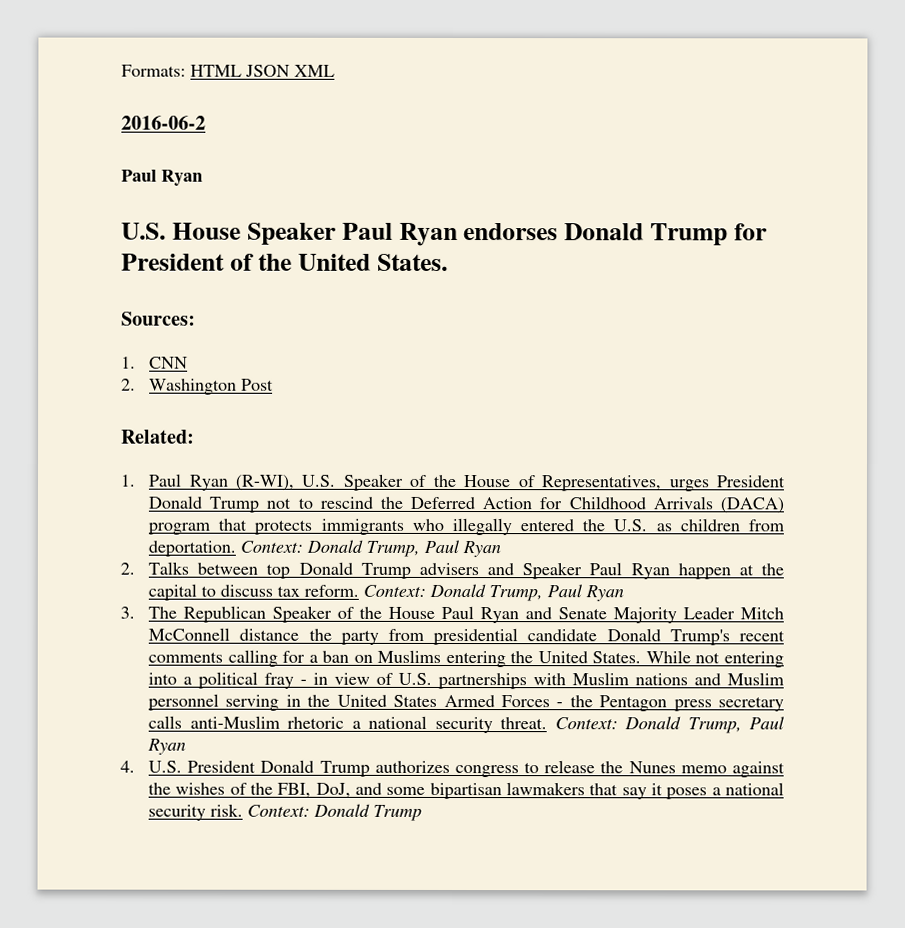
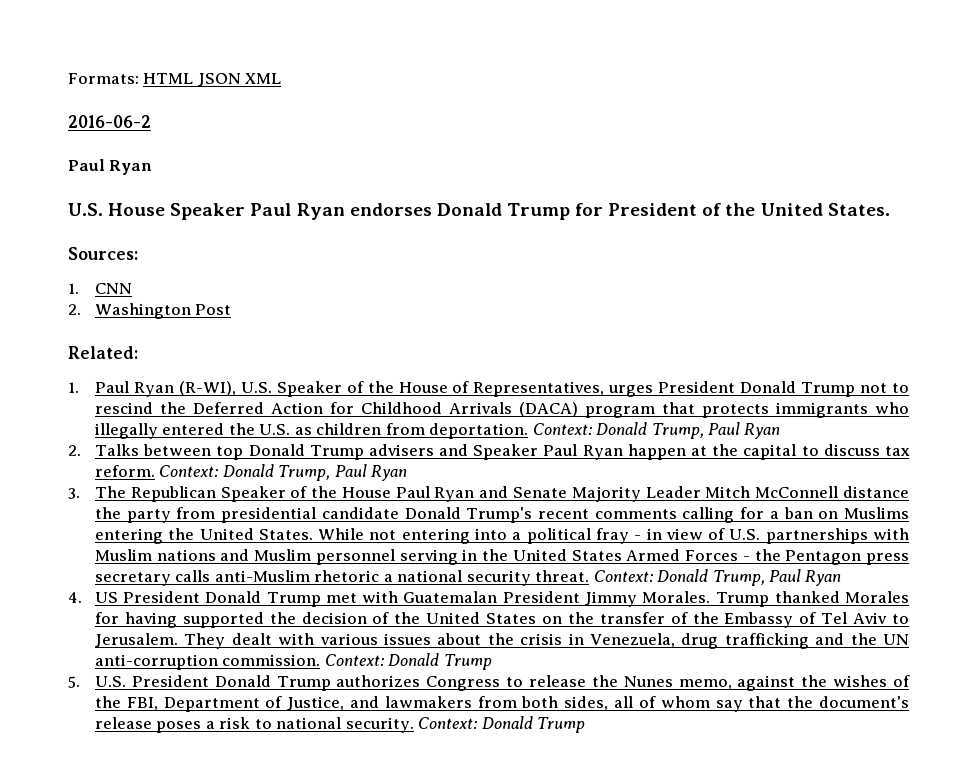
- 4. U.S. President Donald Trump authorizes congress to release the Nunes memo against the wishes of the FBI, DoJ, and some bipartisan lawmakers that say it poses a national security risk.
+ 4. US President Donald Trump met with Guatemalan President Jimmy Morales. Trump thanked Morales for having supported the decision of the United States on the transfer of the Embassy of Tel Aviv to Jerusalem. They dealt with various issues about the crisis in Venezuela, drug trafficking and the UN anti-corruption commission. Context: Donald Trump
+ 5. U.S. President Donald Trump authorizes Congress to release the Nunes memo, against the wishes of the FBI, Department of Justice, and lawmakers from both sides, all of whom say that the document's release poses a risk to national security.

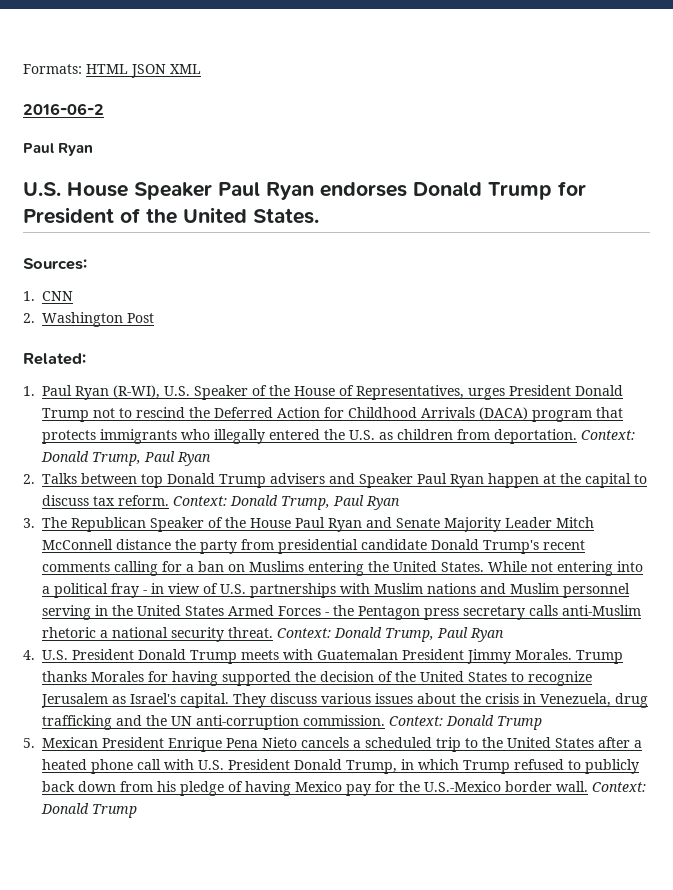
- 4. US President Donald Trump met with Guatemalan President Jimmy Morales.
+ 4. U.S. President Donald Trump meets with Guatemalan President Jimmy Morales.
- Trump thanked Morales for having supported the decision of the United States on the transfer of the Embassy of Tel Aviv to Jerusalem. They dealt with various issues about the crisis in Venezuela, drug trafficking and the UN anti-corruption commission.
+ Trump thanks Morales for having supported the decision of the United States to recognize Jerusalem as Israel's capital. They discuss various issues about the crisis in Venezuela, drug trafficking and the UN anti-corruption commission.
- 5. U.S. President Donald Trump authorizes Congress to release the Nunes memo, against the wishes of the FBI, Department of Justice, and lawmakers from both sides, all of whom say that the document's release poses a risk to national security.
+ 5. Mexican President Enrique Pena Nieto cancels a scheduled trip to the United States after a heated phone call with U.S. President Donald Trump, in which Trump refused to publicly back down from his pledge of having Mexico pay for the U.S.-Mexico border wall.

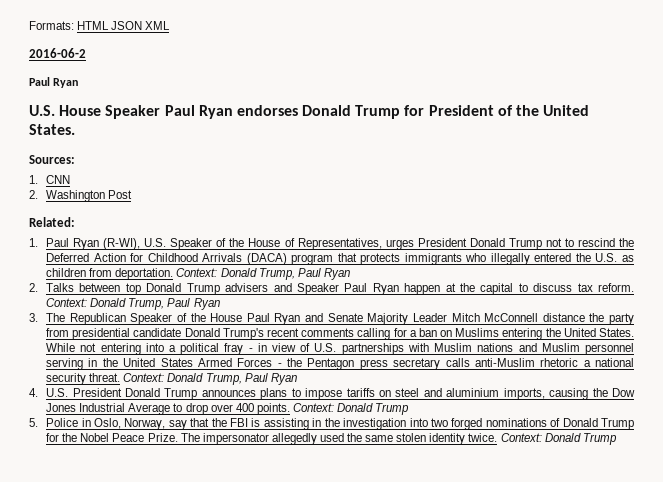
- 4. U.S. President Donald Trump meets with Guatemalan President Jimmy Morales. Trump thanks Morales for having supported the decision of the United States to recognize Jerusalem as Israel's capital. They discuss various issues about the crisis in Venezuela, drug trafficking and the UN anti-corruption commission. Context: Donald Trump
- 5. Mexican President Enrique Pena Nieto cancels a scheduled trip to the United States after a heated phone call with U.S. President Donald Trump, in which Trump refused to publicly back down from his pledge of having Mexico pay for the U.S.-Mexico border wall.
+ 4. U.S. President Donald Trump announces plans to impose tariffs on steel and aluminium imports, causing the Dow Jones Industrial Average to drop over 400 points. Context: Donald Trump
+ 5. Police in Oslo, Norway, say that the FBI is assisting in the investigation into two forged nominations of Donald Trump for the Nobel Peace Prize. The impersonator allegedly used the same stolen identity twice.

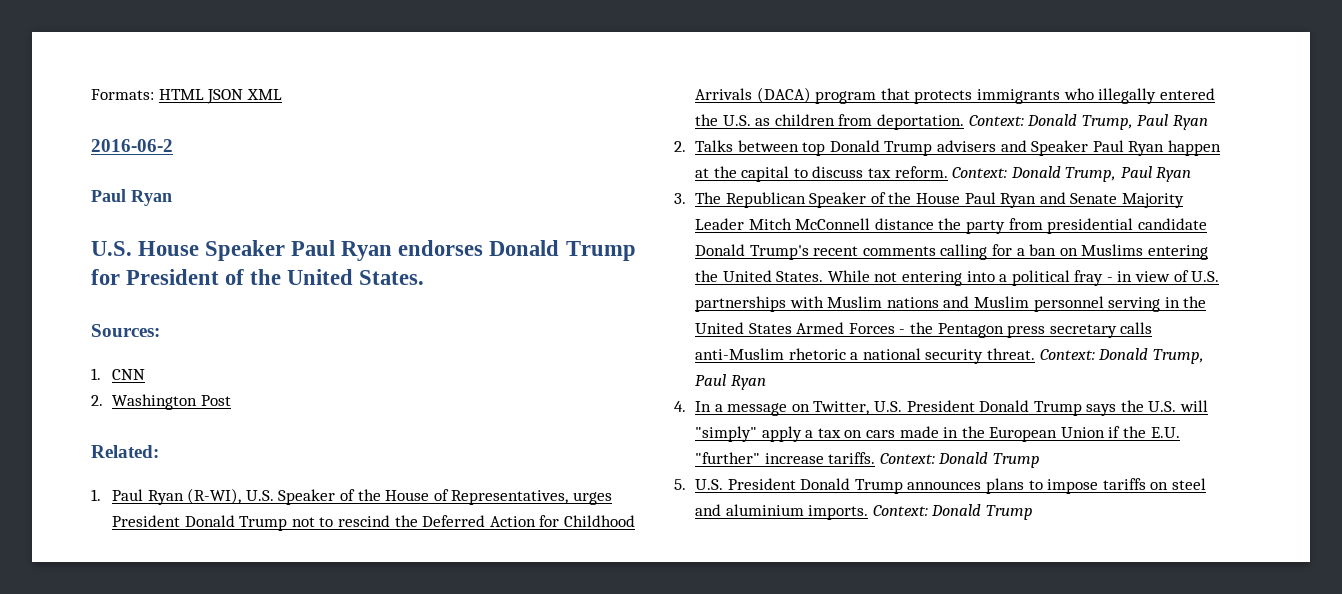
- 4. U.S. President Donald Trump announces plans to impose tariffs on steel and aluminium imports, causing the Dow Jones Industrial Average to drop over 400 points. Context: Donald Trump
- 5. Police in Oslo, Norway, say that the FBI is assisting in the investigation into two forged nominations of Donald Trump for the Nobel Peace Prize. The impersonator allegedly used the same stolen identity twice.
+ 4. In a message on Twitter, U.S. President Donald Trump says the U.S. will "simply" apply a tax on cars made in the European Union if the E.U. "further" increase tariffs. Context: Donald Trump
+ 5. U.S. President Donald Trump announces plans to impose tariffs on steel and aluminium imports.

